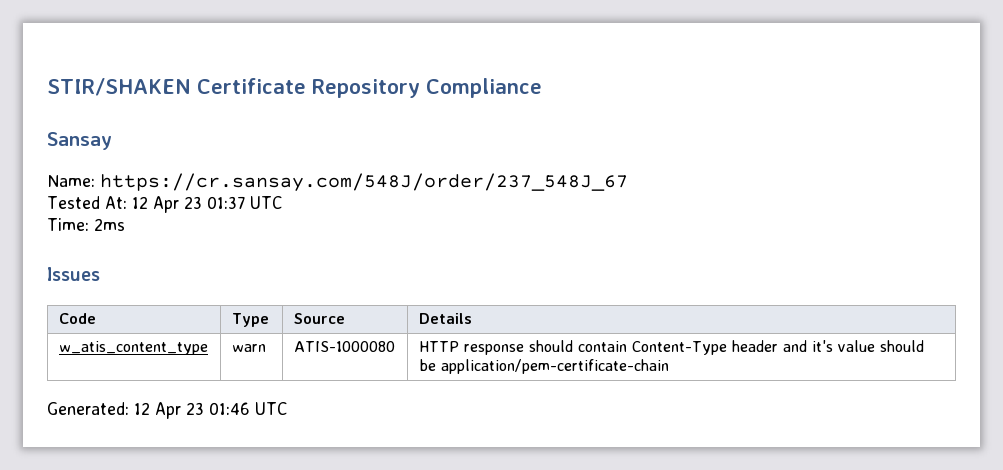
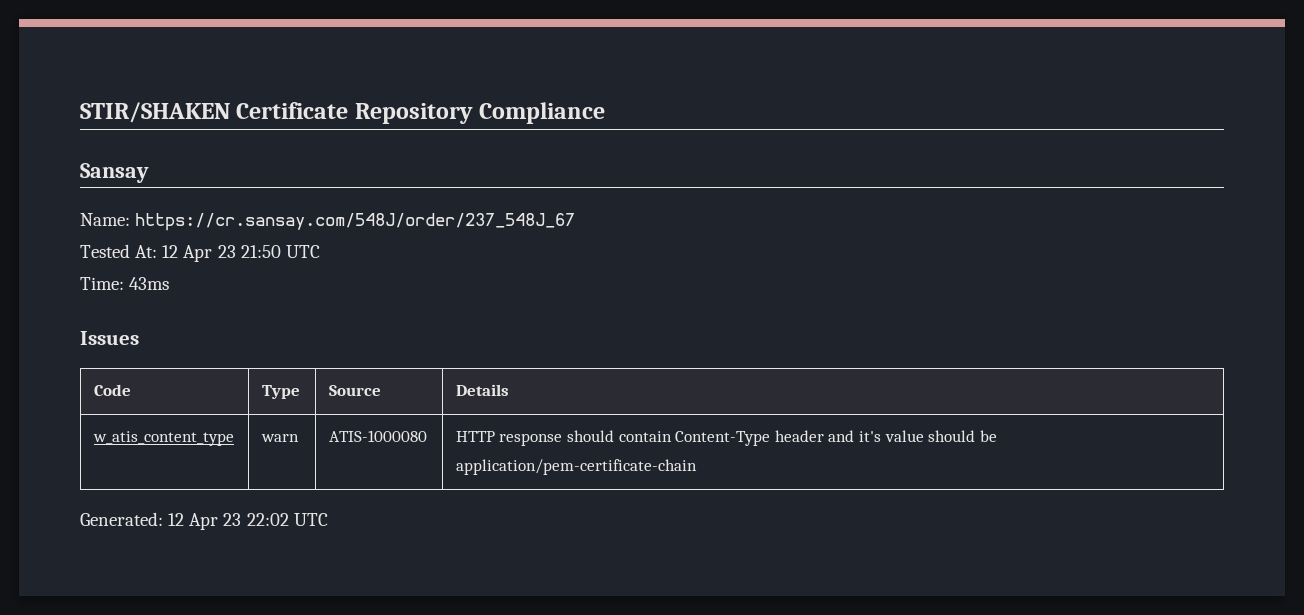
- Tested At: 12 Apr 23 01:37 UTC
+ Tested At: 12 Apr 23 21:50 UTC
- Time: 2ms
+ Time: 43ms
- Generated: 12 Apr 23 01:46 UTC
+ Generated: 12 Apr 23 22:02 UTC

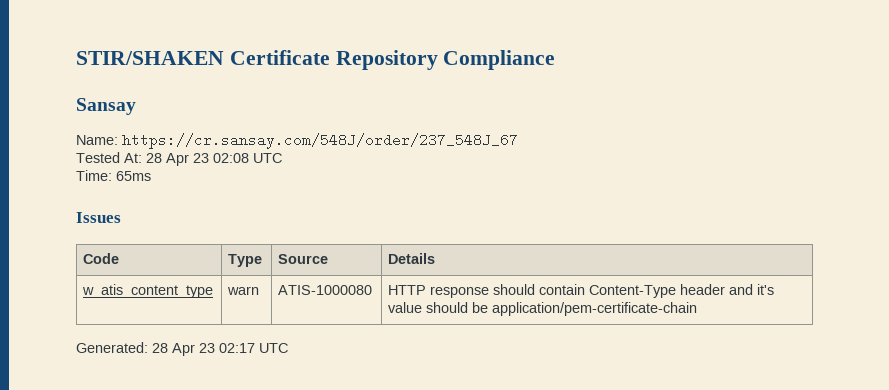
- Tested At: 12 Apr 23 21:50 UTC
+ Tested At: 28 Apr 23 02:08 UTC
- Time: 43ms
+ Time: 65ms
- Generated: 12 Apr 23 22:02 UTC
+ Generated: 28 Apr 23 02:17 UTC

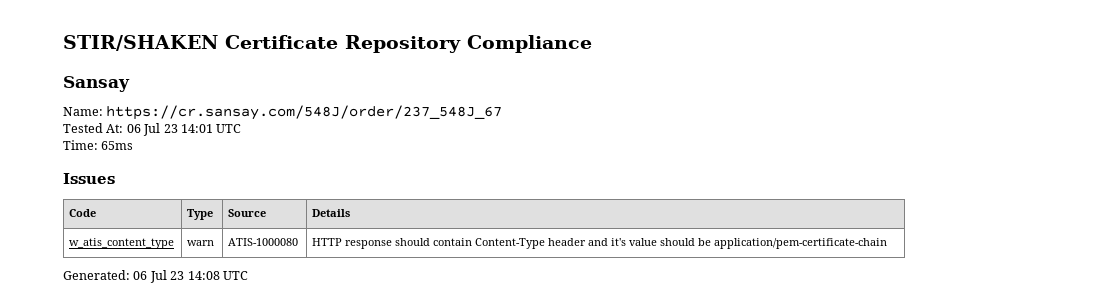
- Tested At: 28 Apr 23 02:08 UTC
+ Tested At: 06 Jul 23 14:01 UTC
- Generated: 28 Apr 23 02:17 UTC
+ Generated: 06 Jul 23 14:08 UTC

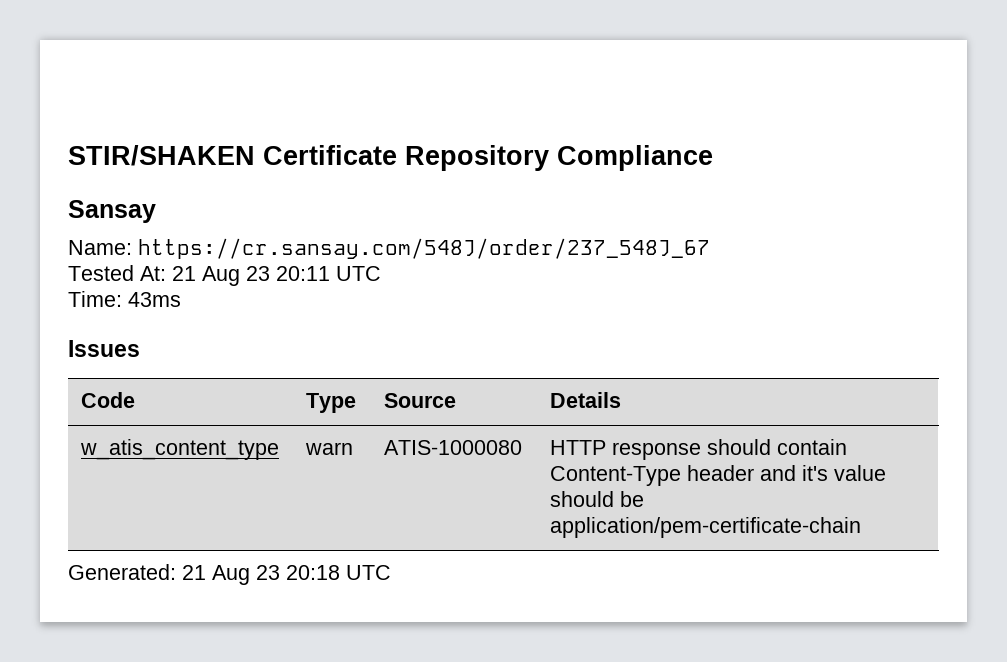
- Tested At: 06 Jul 23 14:01 UTC
+ Tested At: 21 Aug 23 20:11 UTC
- Time: 65ms
+ Time: 43ms
- Generated: 06 Jul 23 14:08 UTC
+ Generated: 21 Aug 23 20:18 UTC

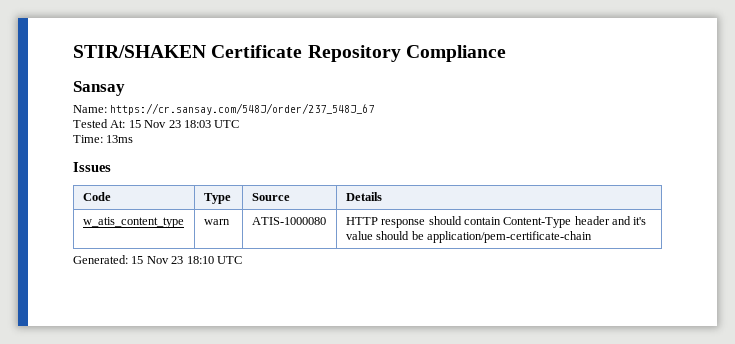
- Tested At: 21 Aug 23 20:11 UTC
+ Tested At: 15 Nov 23 18:03 UTC
- Time: 43ms
+ Time: 13ms
- Generated: 21 Aug 23 20:18 UTC
+ Generated: 15 Nov 23 18:10 UTC

